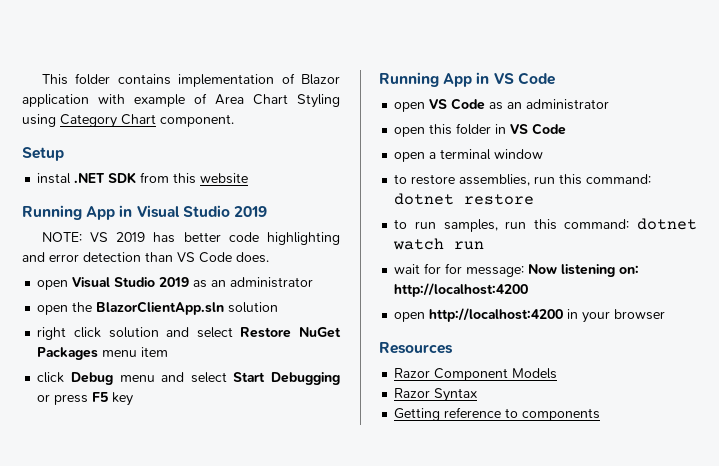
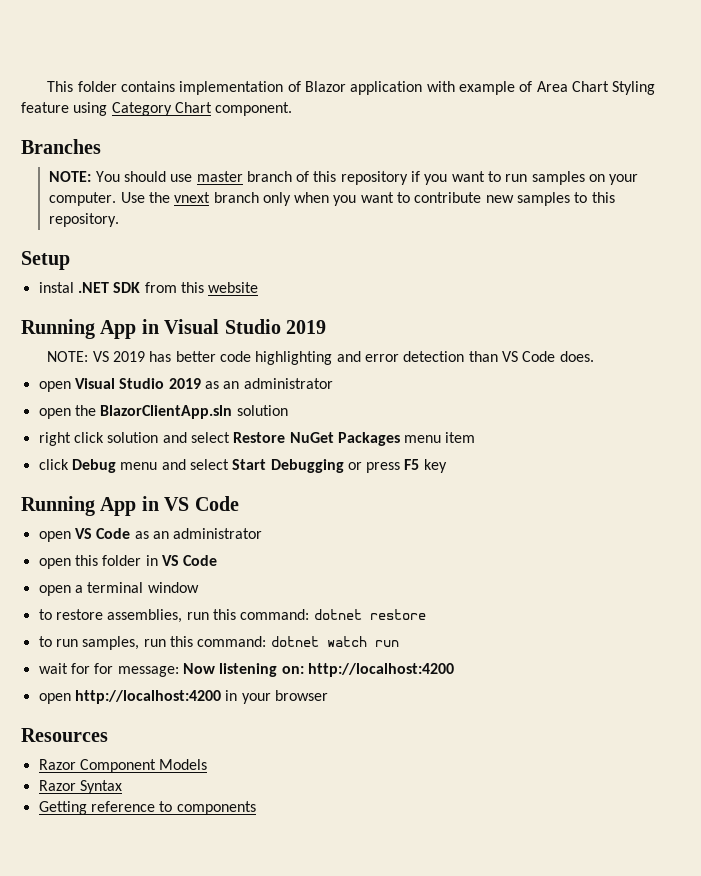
- This folder contains implementation of Blazor application with example of Area Chart Styling using Category Chart component.
+ This folder contains implementation of Blazor application with example of Area Chart Styling feature using Category Chart component.
+ Branches
+ NOTE: You should use master branch of this repository if you want to run samples on your computer. Use the vnext branch only when you want to contribute new samples to this repository.

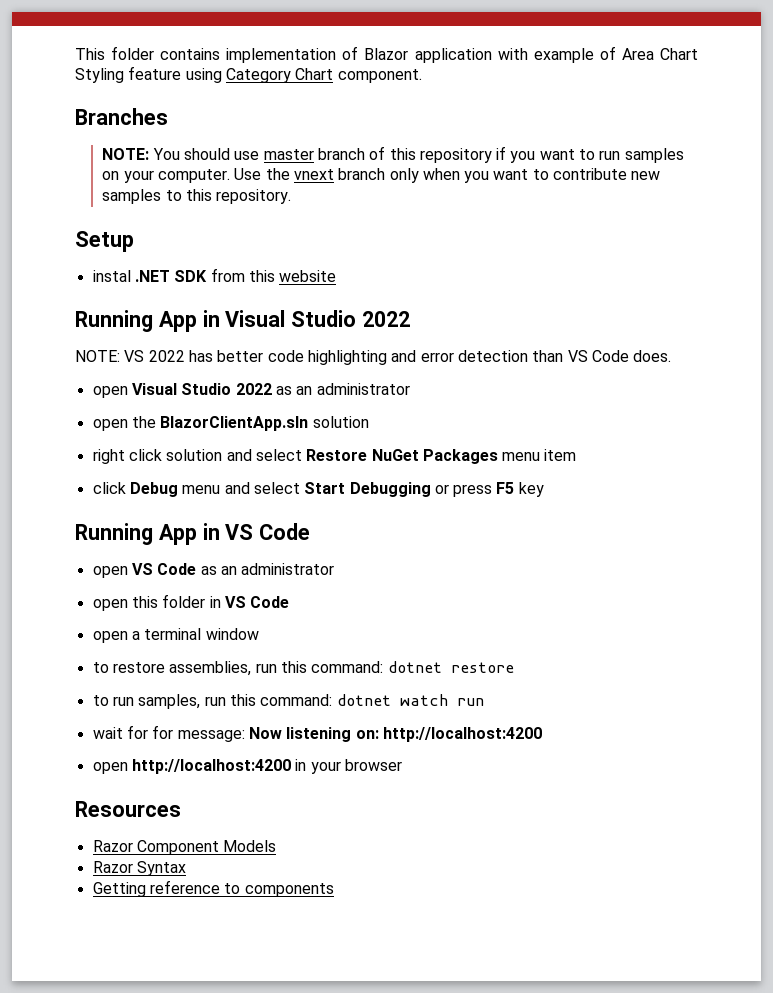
- Running App in Visual Studio 2019
+ Running App in Visual Studio 2022
- NOTE: VS 2019 has better code highlighting and error detection than VS Code does.
+ NOTE: VS 2022 has better code highlighting and error detection than VS Code does.
- open Visual Studio 2019 as an administrator
+ open Visual Studio 2022 as an administrator

